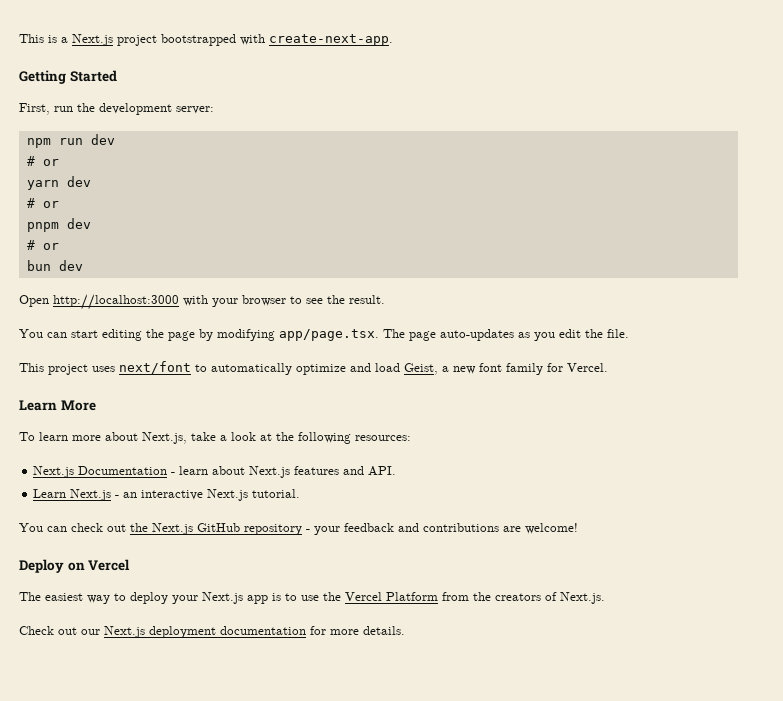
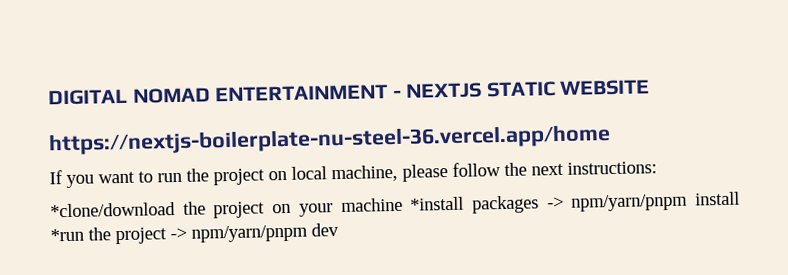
- This is a Next.js project bootstrapped with create-next-app.
- Getting Started
- First, run the development server:
- npm run dev
- # or
- yarn dev
- # or
- pnpm dev
- # or
- bun dev
- Open http://localhost:3000 with your browser to see the result.
- You can start editing the page by modifying app/page.tsx. The page auto-updates as you edit the file.
- This project uses next/font to automatically optimize and load Geist, a new font family for Vercel.
- Learn More
- To learn more about Next.js, take a look at the following resources:
- Next.js Documentation - learn about Next.js features and API.
- Learn Next.js - an interactive Next.js tutorial.
- You can check out the Next.js GitHub repository - your feedback and contributions are welcome!
- Deploy on Vercel
- The easiest way to deploy your Next.js app is to use the Vercel Platform from the creators of Next.js.
- Check out our Next.js deployment documentation for more details.
+ DIGITAL NOMAD ENTERTAINMENT - NEXTJS STATIC WEBSITE
+ https://nextjs-boilerplate-nu-steel-36.vercel.app/home
+ If you want to run the project on local machine, please follow the next instructions:
+ *clone/download the project on your machine *install packages -> npm/yarn/pnpm install *run the project -> npm/yarn/pnpm dev

